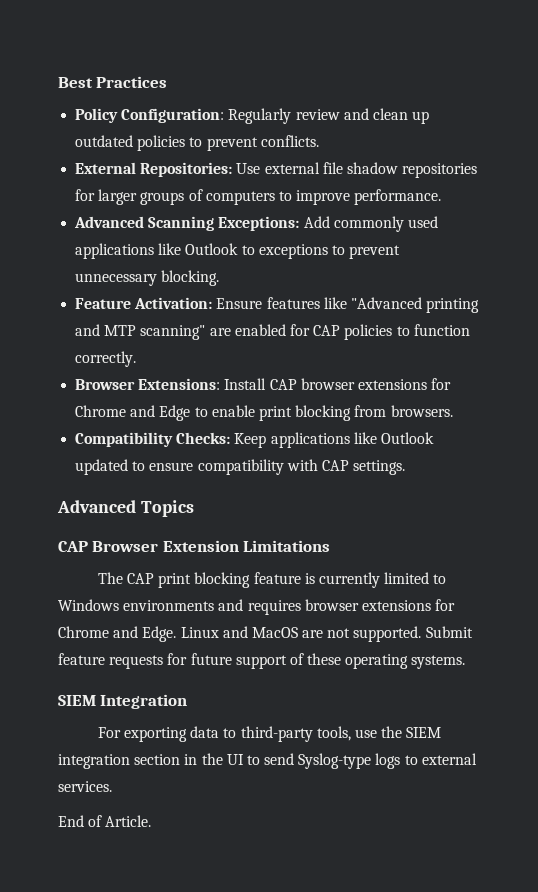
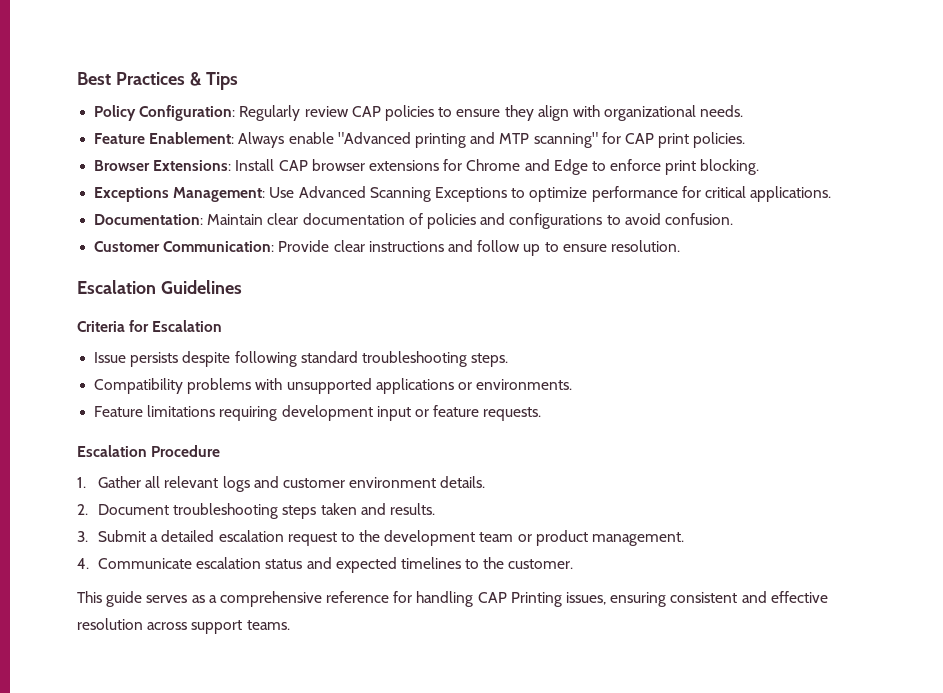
- Best Practices
+ Best Practices & Tips
- Policy Configuration: Regularly review and clean up outdated policies to prevent conflicts.
- External Repositories: Use external file shadow repositories for larger groups of computers to improve performance.
- Advanced Scanning Exceptions: Add commonly used applications like Outlook to exceptions to prevent unnecessary blocking.
- Feature Activation: Ensure features like "Advanced printing and MTP scanning" are enabled for CAP policies to function correctly.
+ Policy Configuration: Regularly review CAP policies to ensure they align with organizational needs.
+ Feature Enablement: Always enable "Advanced printing and MTP scanning" for CAP print policies.
- Browser Extensions: Install CAP browser extensions for Chrome and Edge to enable print blocking from browsers.
- Compatibility Checks: Keep applications like Outlook updated to ensure compatibility with CAP settings.
- Advanced Topics
- CAP Browser Extension Limitations
- The CAP print blocking feature is currently limited to Windows environments and requires browser extensions for Chrome and Edge. Linux and MacOS are not supported. Submit feature requests for future support of these operating systems.
- SIEM Integration
- For exporting data to third-party tools, use the SIEM integration section in the UI to send Syslog-type logs to external services.
- End of Article.
+ Browser Extensions: Install CAP browser extensions for Chrome and Edge to enforce print blocking.
+ Exceptions Management: Use Advanced Scanning Exceptions to optimize performance for critical applications.
+ Documentation: Maintain clear documentation of policies and configurations to avoid confusion.
+ Customer Communication: Provide clear instructions and follow up to ensure resolution.
+ Escalation Guidelines
+ Criteria for Escalation
+ Issue persists despite following standard troubleshooting steps.
+ Compatibility problems with unsupported applications or environments.
+ Feature limitations requiring development input or feature requests.
+ Escalation Procedure
+ 1. Gather all relevant logs and customer environment details.
+ 2. Document troubleshooting steps taken and results.
+ 3. Submit a detailed escalation request to the development team or product management.
+ 4. Communicate escalation status and expected timelines to the customer.
+ This guide serves as a comprehensive reference for handling CAP Printing issues, ensuring consistent and effective resolution across support teams.

